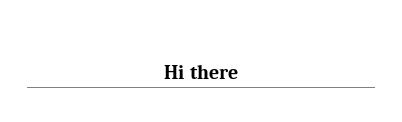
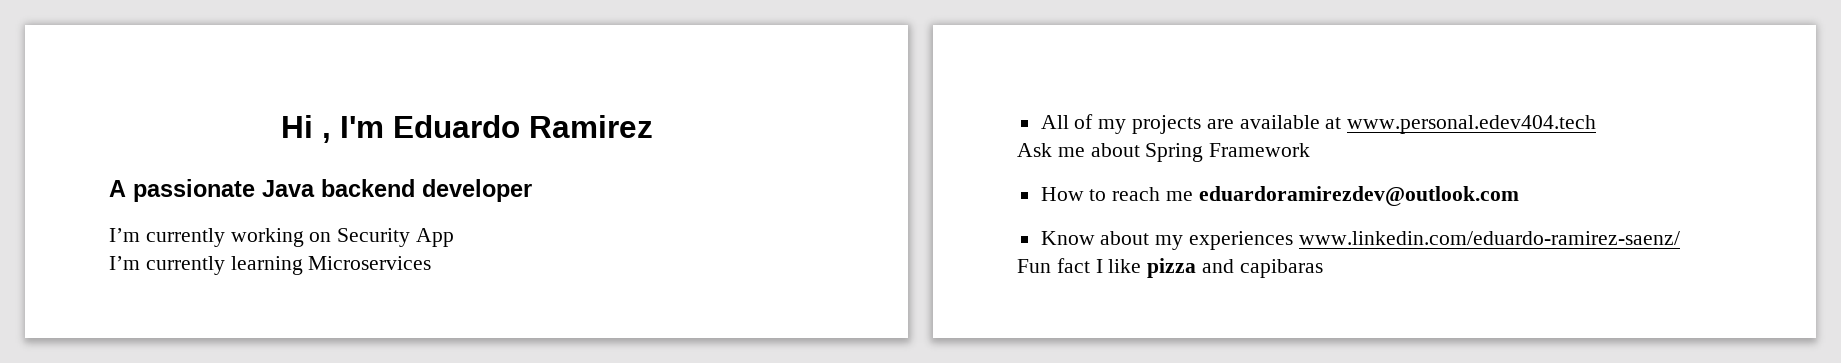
- Hi there
+ Hi , I'm Eduardo Ramirez
+ A passionate Java backend developer
+ I’m currently working on Security App
+ I’m currently learning Microservices
+ All of my projects are available at www.personal.edev404.tech
+ Ask me about Spring Framework
+ How to reach me eduardoramirezdev@outlook.com
+ Know about my experiences www.linkedin.com/eduardo-ramirez-saenz/
+ Fun fact I like pizza and capibaras

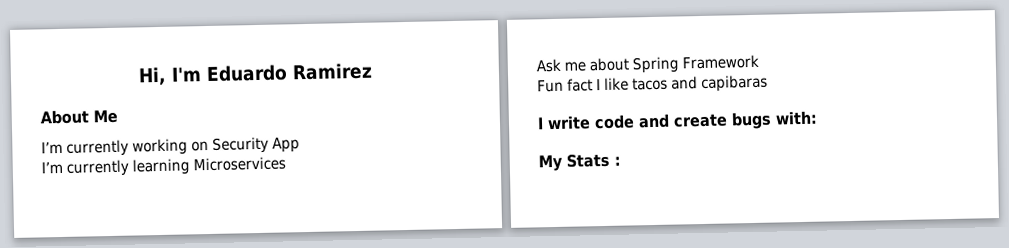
- Hi , I'm Eduardo Ramirez
+ Hi, I'm Eduardo Ramirez
- A passionate Java backend developer
+ About Me
- All of my projects are available at www.personal.edev404.tech
- How to reach me eduardoramirezdev@outlook.com
- Know about my experiences www.linkedin.com/eduardo-ramirez-saenz/
- Fun fact I like pizza and capibaras
+ Fun fact I like tacos and capibaras
+ I write code and create bugs with:
+ My Stats :

